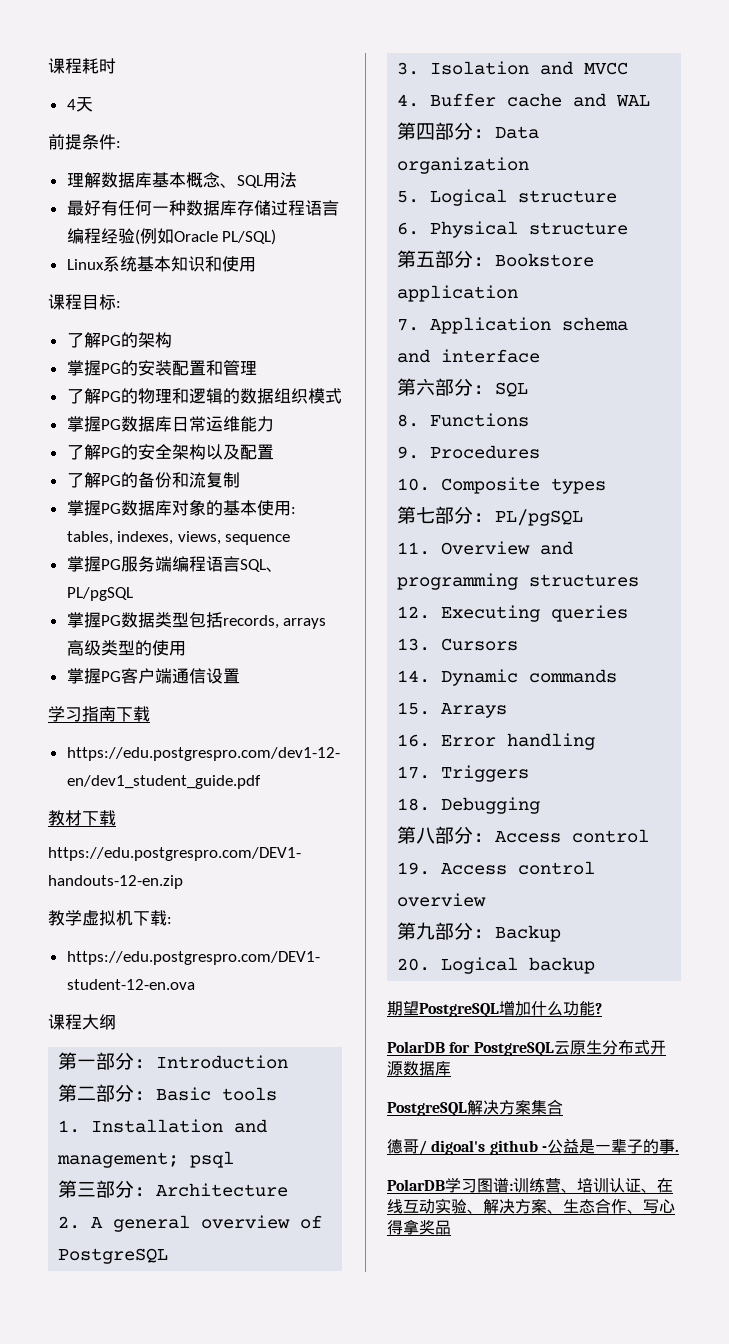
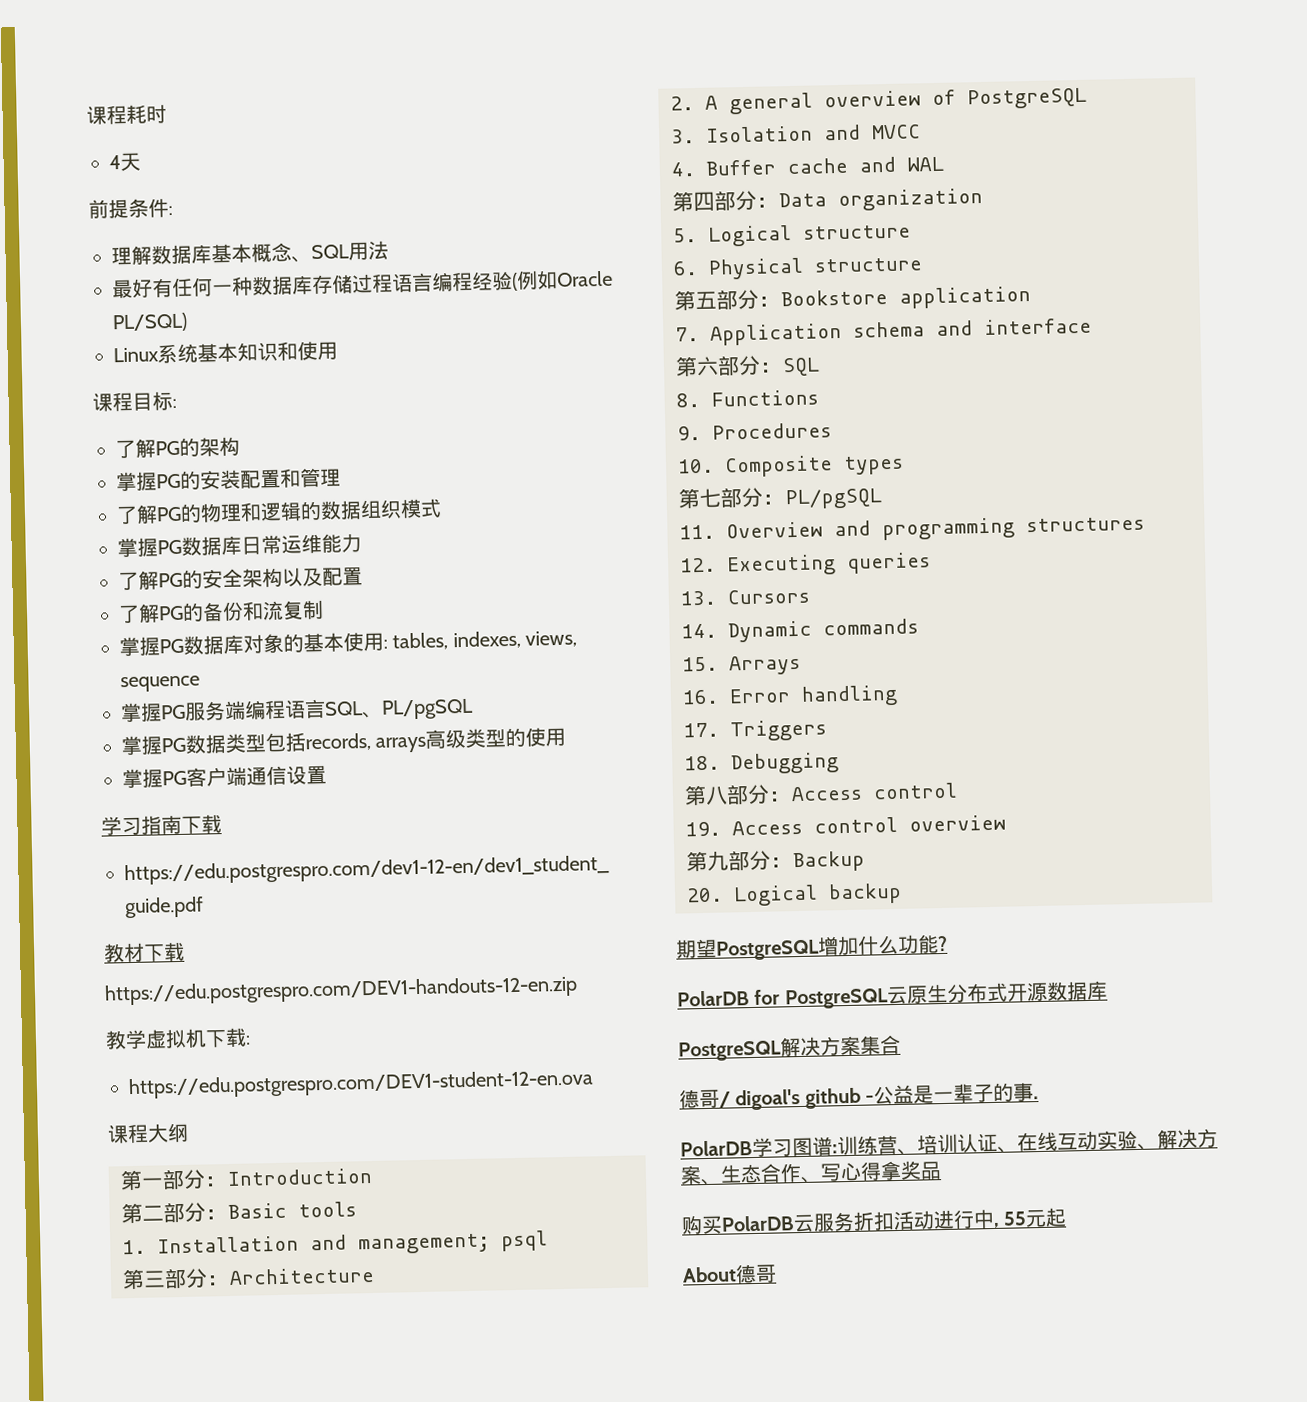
+ 购买PolarDB云服务折扣活动进行中, 55元起
+ About德哥

